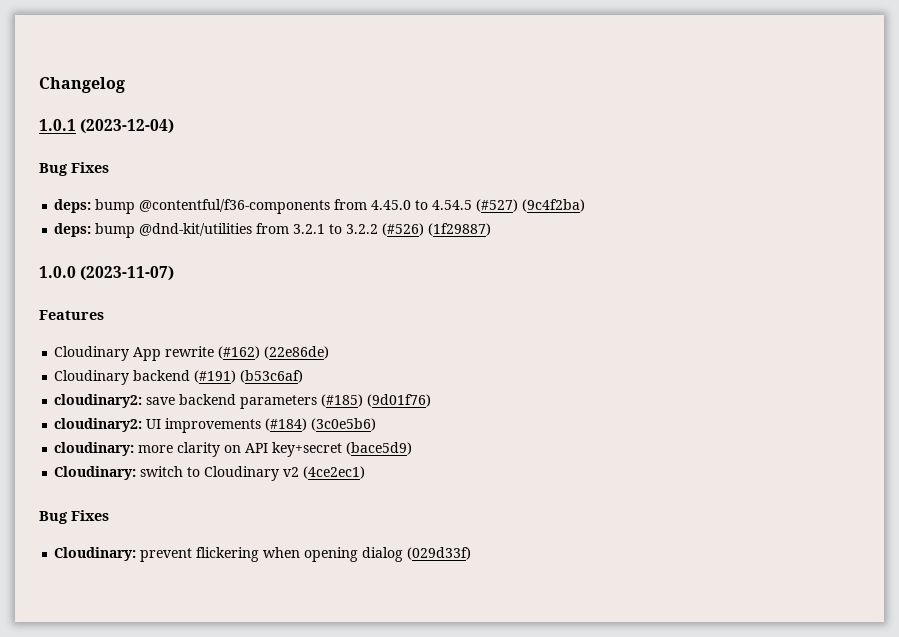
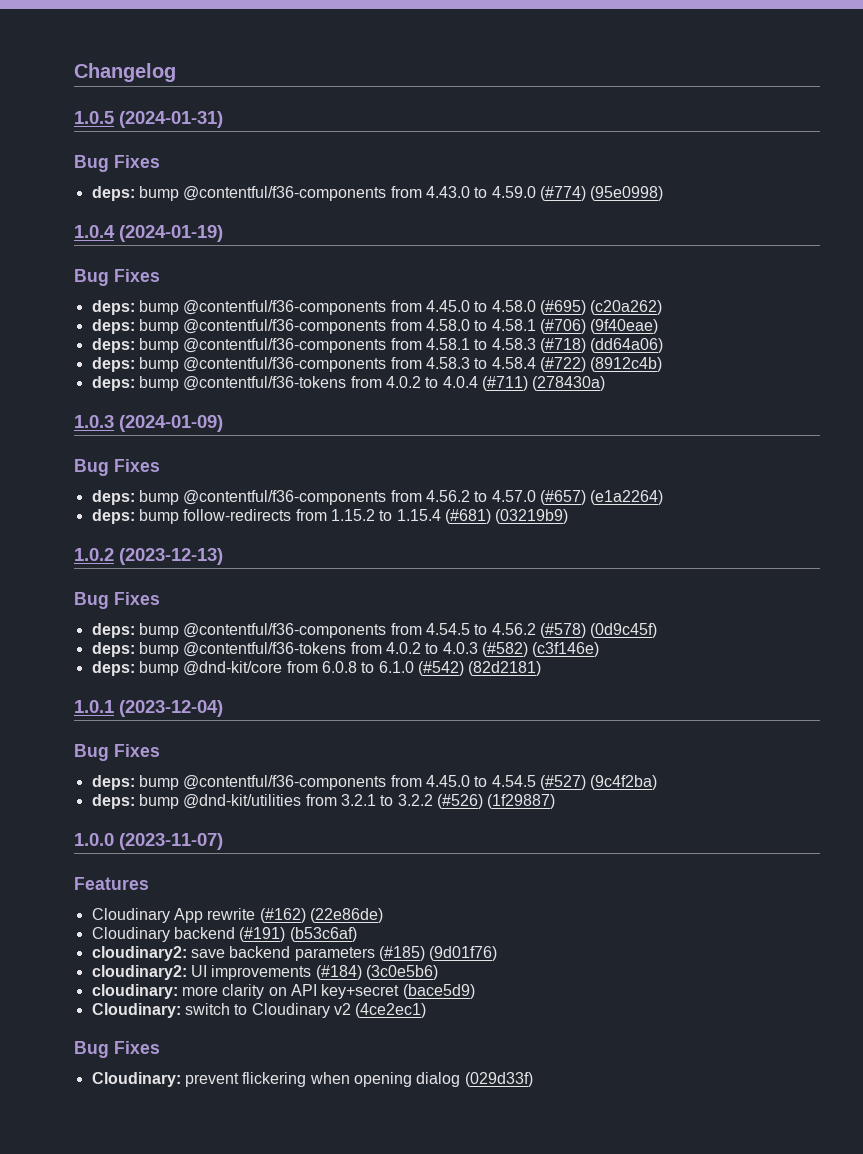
+ 1.0.5 (2024-01-31)
+ Bug Fixes
+ deps: bump @contentful/f36-components from 4.43.0 to 4.59.0 (#774) (95e0998)
+ 1.0.4 (2024-01-19)
+ Bug Fixes
+ deps: bump @contentful/f36-components from 4.45.0 to 4.58.0 (#695) (c20a262)
+ deps: bump @contentful/f36-components from 4.58.0 to 4.58.1 (#706) (9f40eae)
+ deps: bump @contentful/f36-components from 4.58.1 to 4.58.3 (#718) (dd64a06)
+ deps: bump @contentful/f36-components from 4.58.3 to 4.58.4 (#722) (8912c4b)
+ deps: bump @contentful/f36-tokens from 4.0.2 to 4.0.4 (#711) (278430a)
+ 1.0.3 (2024-01-09)
+ Bug Fixes
+ deps: bump @contentful/f36-components from 4.56.2 to 4.57.0 (#657) (e1a2264)
+ deps: bump follow-redirects from 1.15.2 to 1.15.4 (#681) (03219b9)
+ 1.0.2 (2023-12-13)
+ Bug Fixes
+ deps: bump @contentful/f36-components from 4.54.5 to 4.56.2 (#578) (0d9c45f)
+ deps: bump @contentful/f36-tokens from 4.0.2 to 4.0.3 (#582) (c3f146e)
+ deps: bump @dnd-kit/core from 6.0.8 to 6.1.0 (#542) (82d2181)

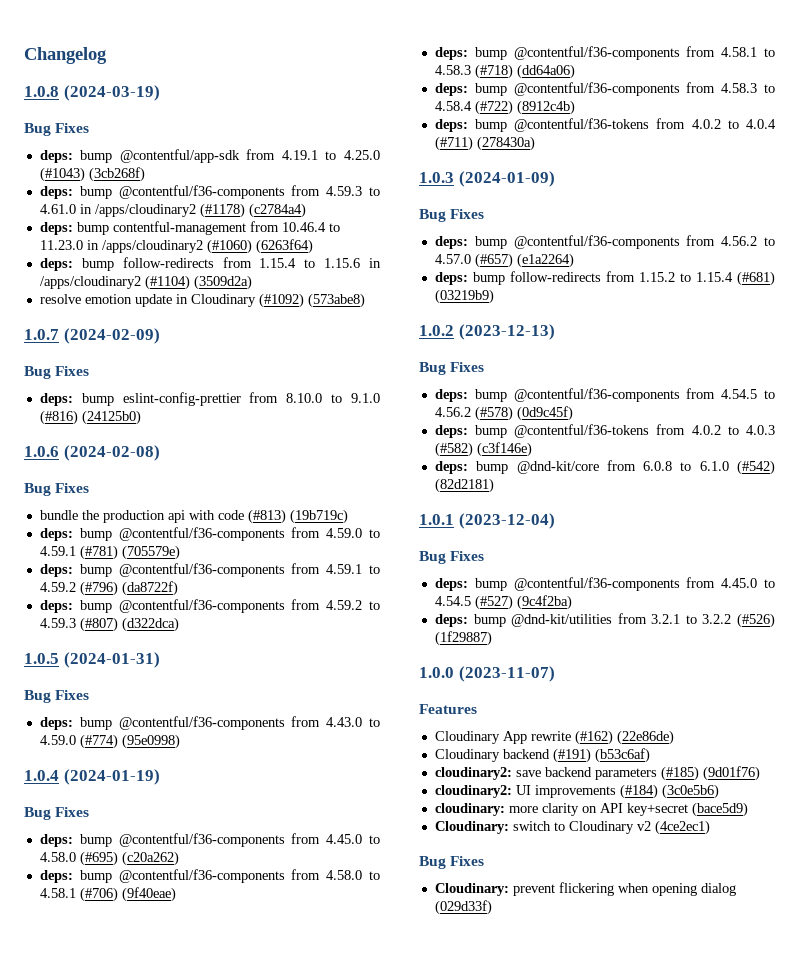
+ 1.0.8 (2024-03-19)
+ Bug Fixes
+ deps: bump @contentful/app-sdk from 4.19.1 to 4.25.0 (#1043) (3cb268f)
+ deps: bump @contentful/f36-components from 4.59.3 to 4.61.0 in /apps/cloudinary2 (#1178) (c2784a4)
+ deps: bump contentful-management from 10.46.4 to 11.23.0 in /apps/cloudinary2 (#1060) (6263f64)
+ deps: bump follow-redirects from 1.15.4 to 1.15.6 in /apps/cloudinary2 (#1104) (3509d2a)
+ resolve emotion update in Cloudinary (#1092) (573abe8)
+ 1.0.7 (2024-02-09)
+ Bug Fixes
+ deps: bump eslint-config-prettier from 8.10.0 to 9.1.0 (#816) (24125b0)
+ 1.0.6 (2024-02-08)
+ Bug Fixes
+ bundle the production api with code (#813) (19b719c)
+ deps: bump @contentful/f36-components from 4.59.0 to 4.59.1 (#781) (705579e)
+ deps: bump @contentful/f36-components from 4.59.1 to 4.59.2 (#796) (da8722f)
+ deps: bump @contentful/f36-components from 4.59.2 to 4.59.3 (#807) (d322dca)

